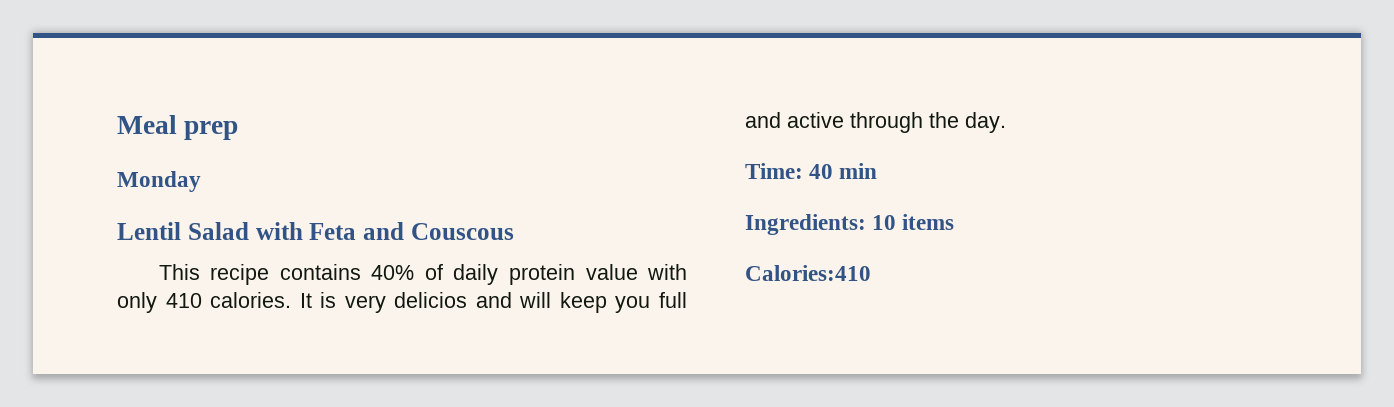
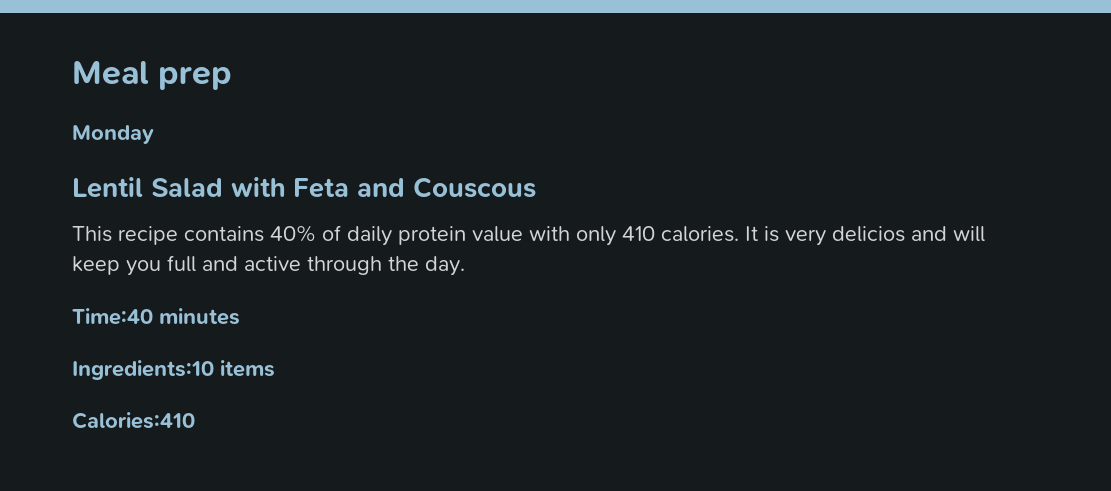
- Time: 40 min
- Ingredients: 10 items
+ Time:40 minutes
+ Ingredients:10 items

